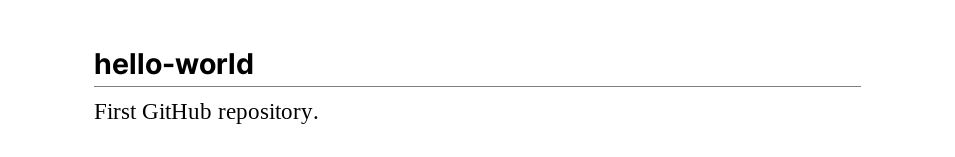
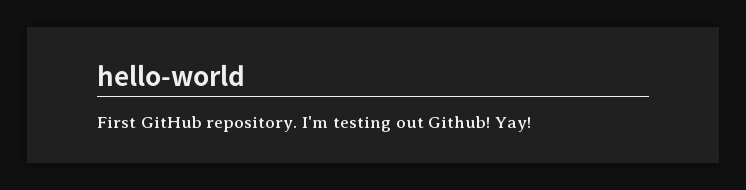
+ I'm testing out Github! Yay!

